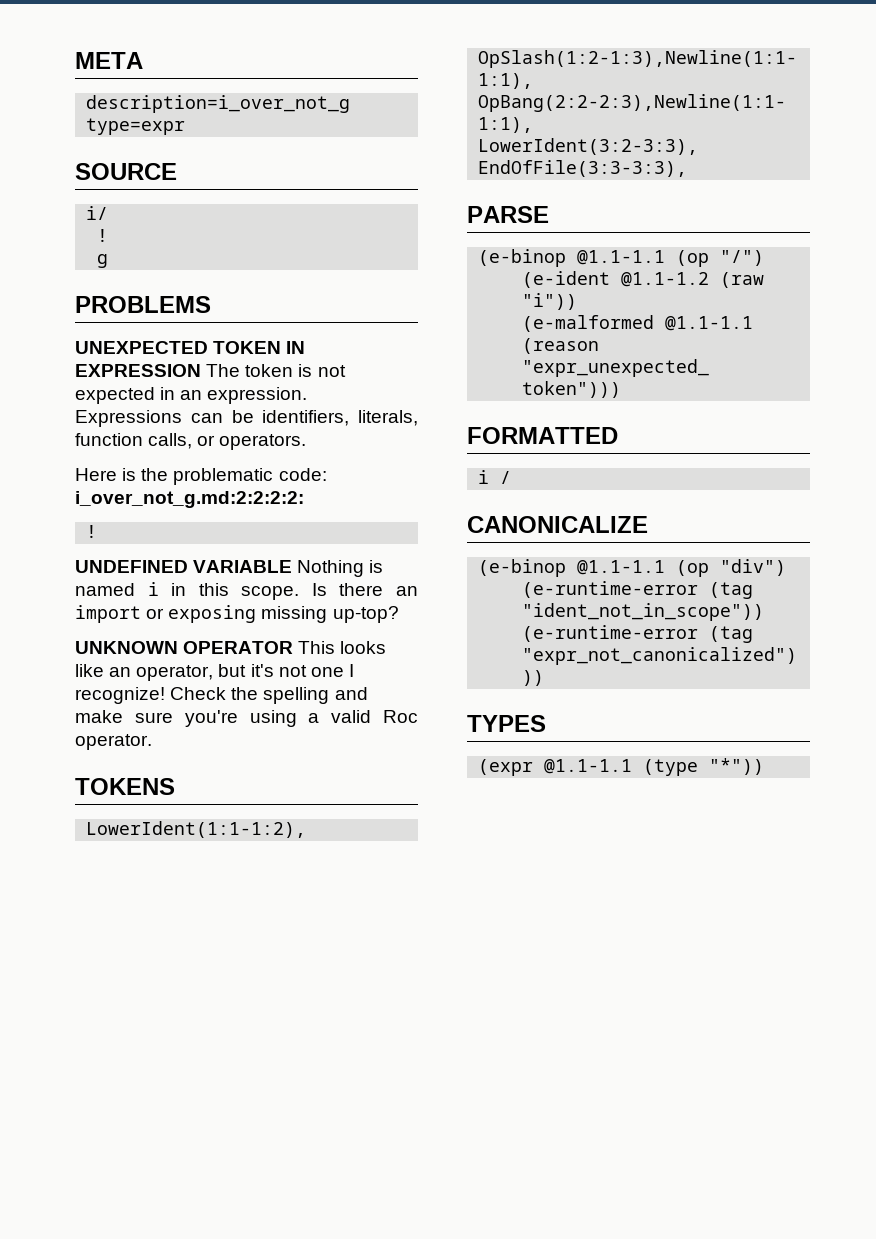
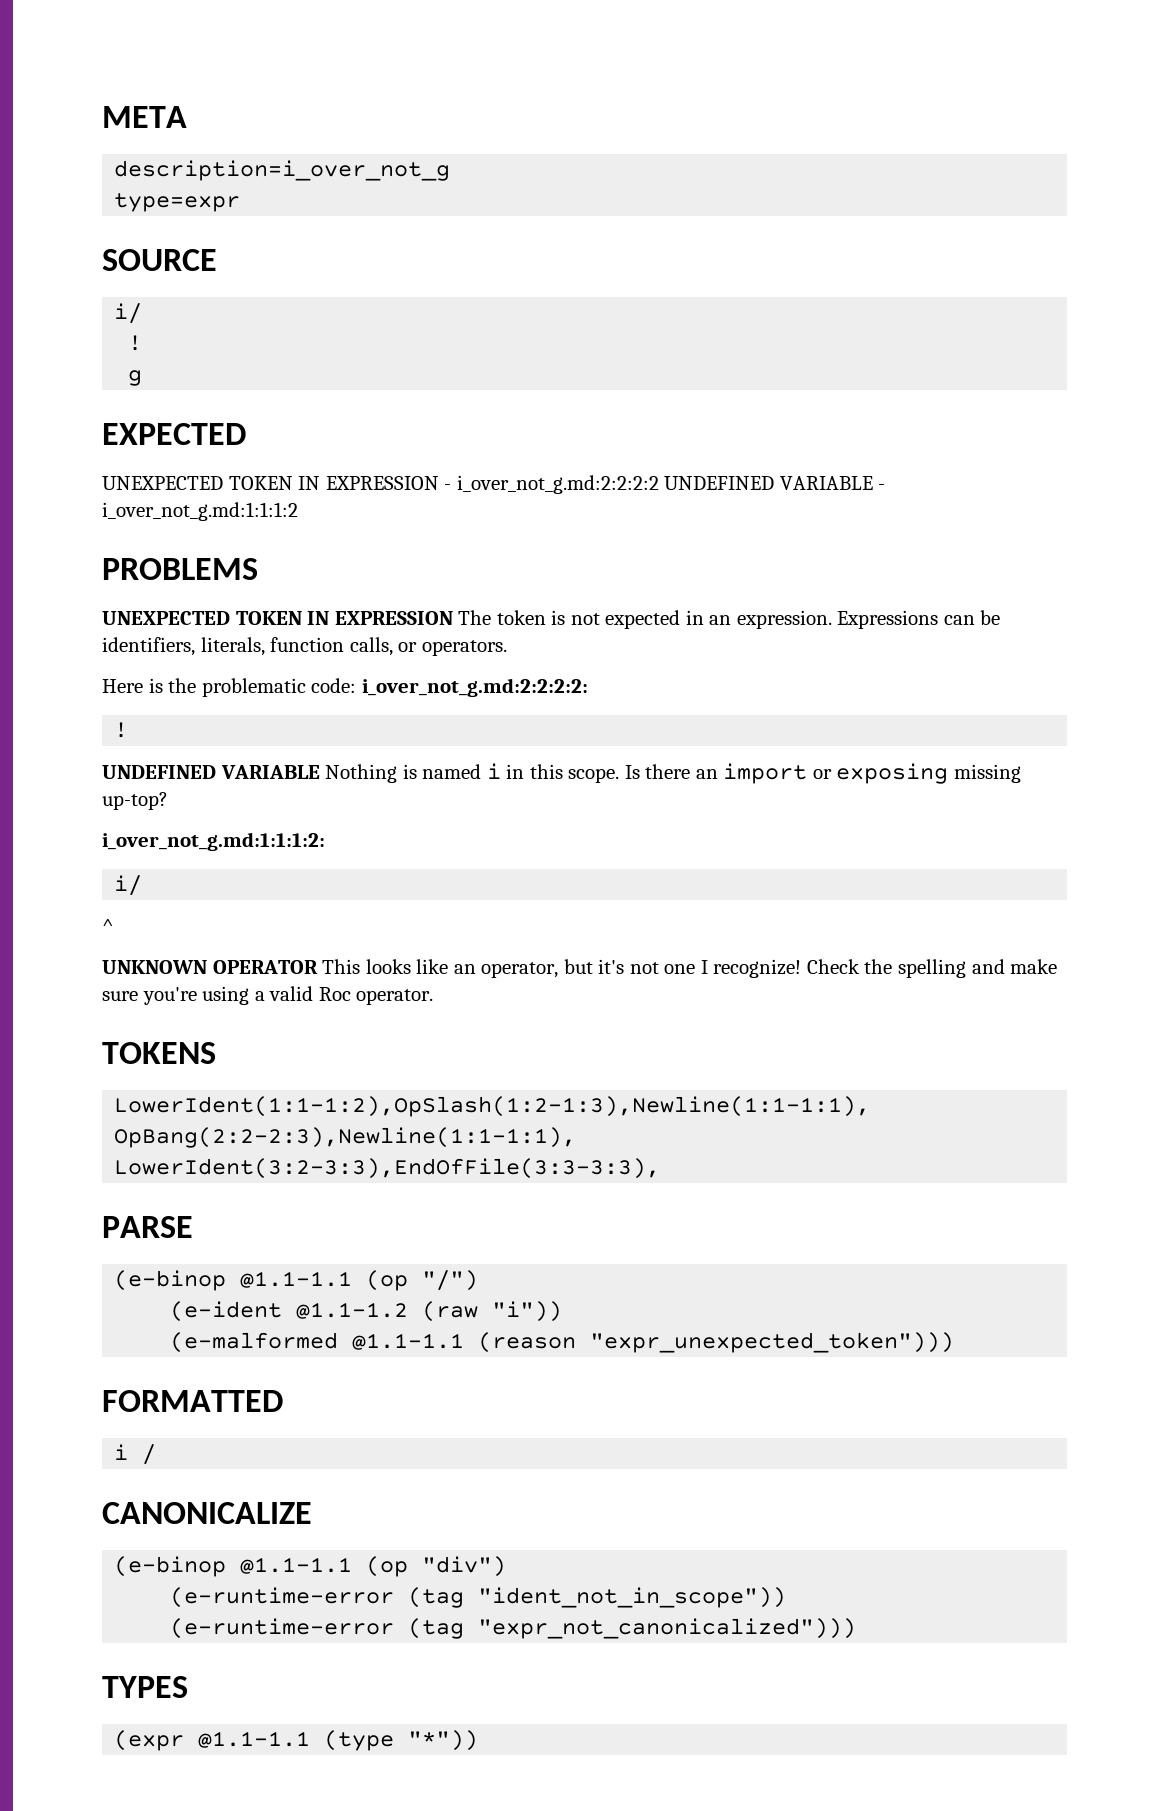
+ EXPECTED
+ UNEXPECTED TOKEN IN EXPRESSION - i_over_not_g.md:2:2:2:2 UNDEFINED VARIABLE - i_over_not_g.md:1:1:1:2
+ i_over_not_g.md:1:1:1:2:
+ i/
+ ^

